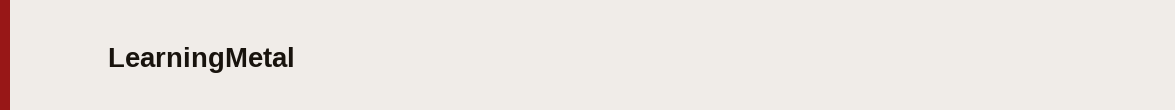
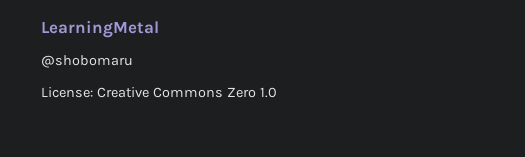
+ @shobomaru
+ License: Creative Commons Zero 1.0

